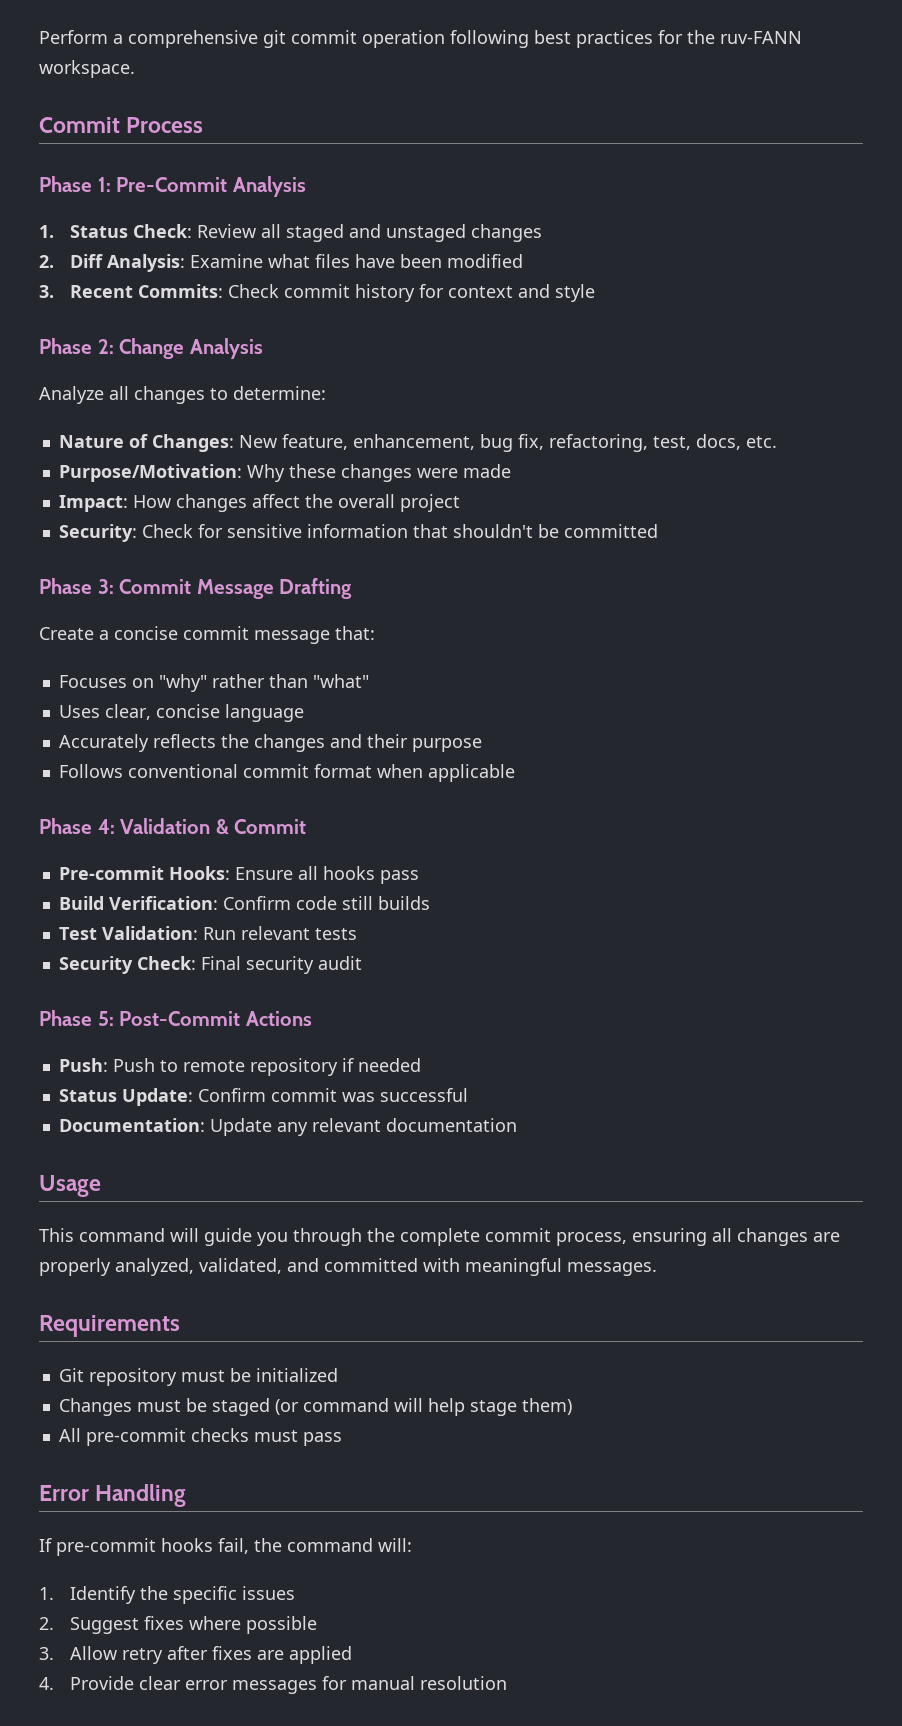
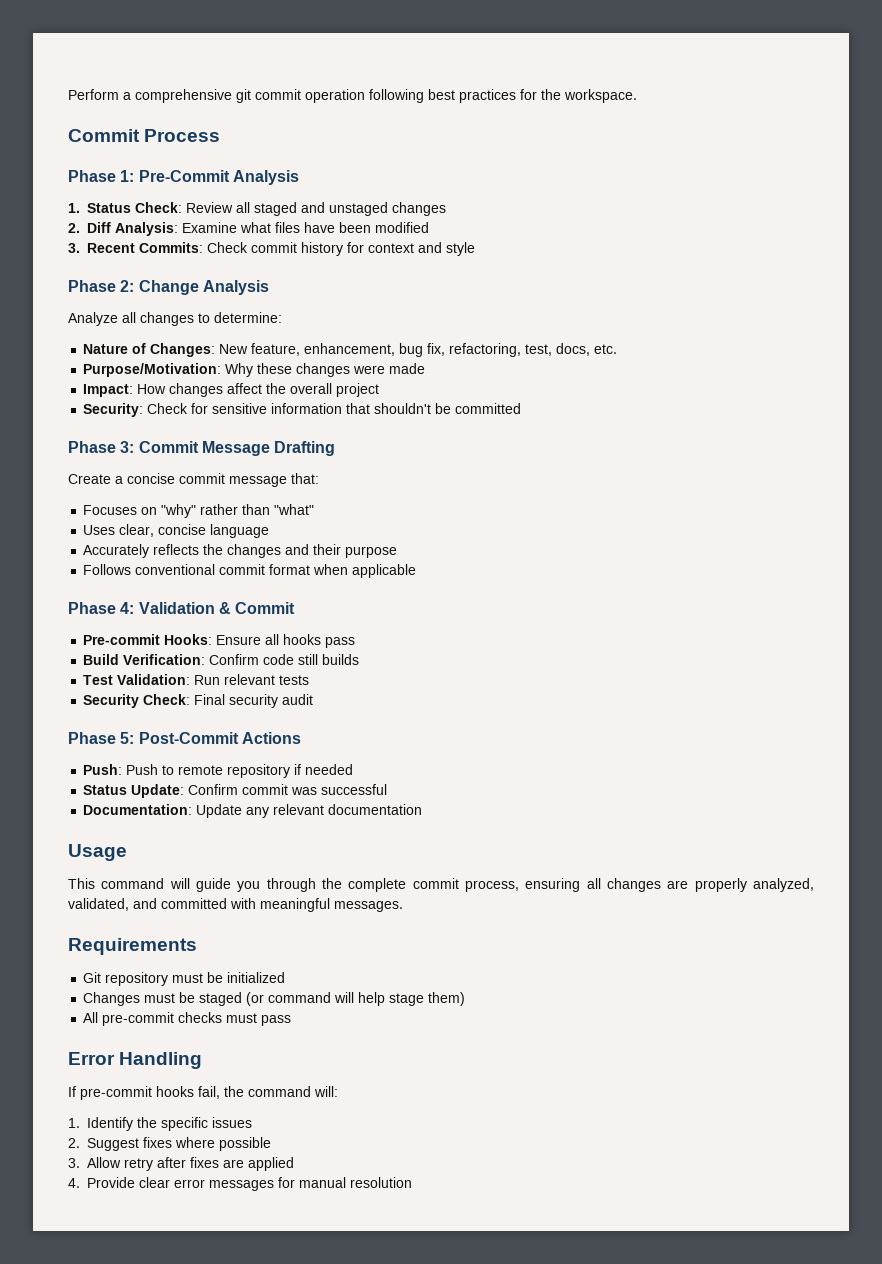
- Perform a comprehensive git commit operation following best practices for the ruv-FANN workspace.
+ Perform a comprehensive git commit operation following best practices for the workspace.

